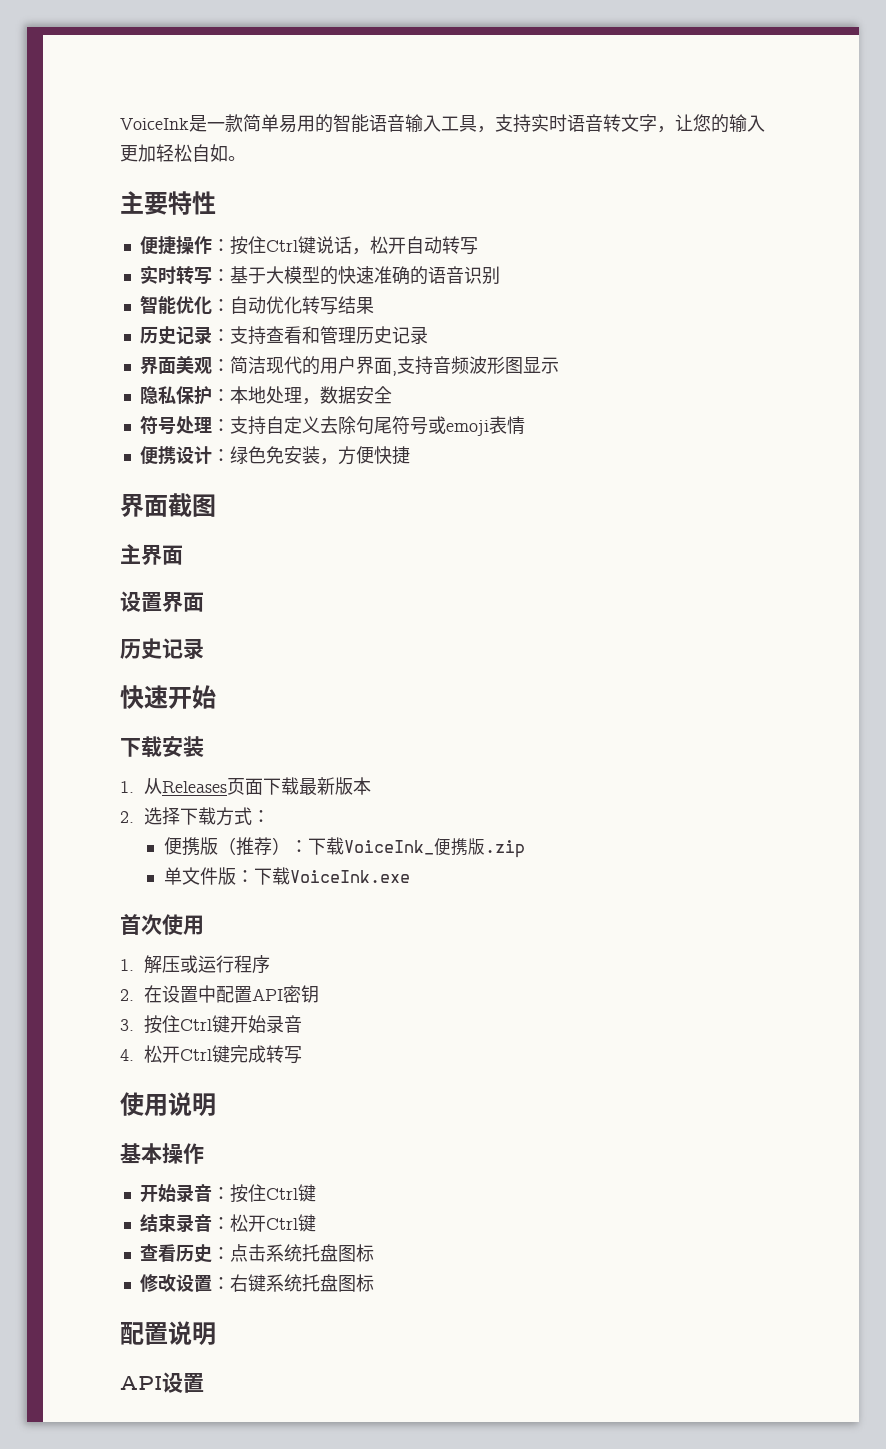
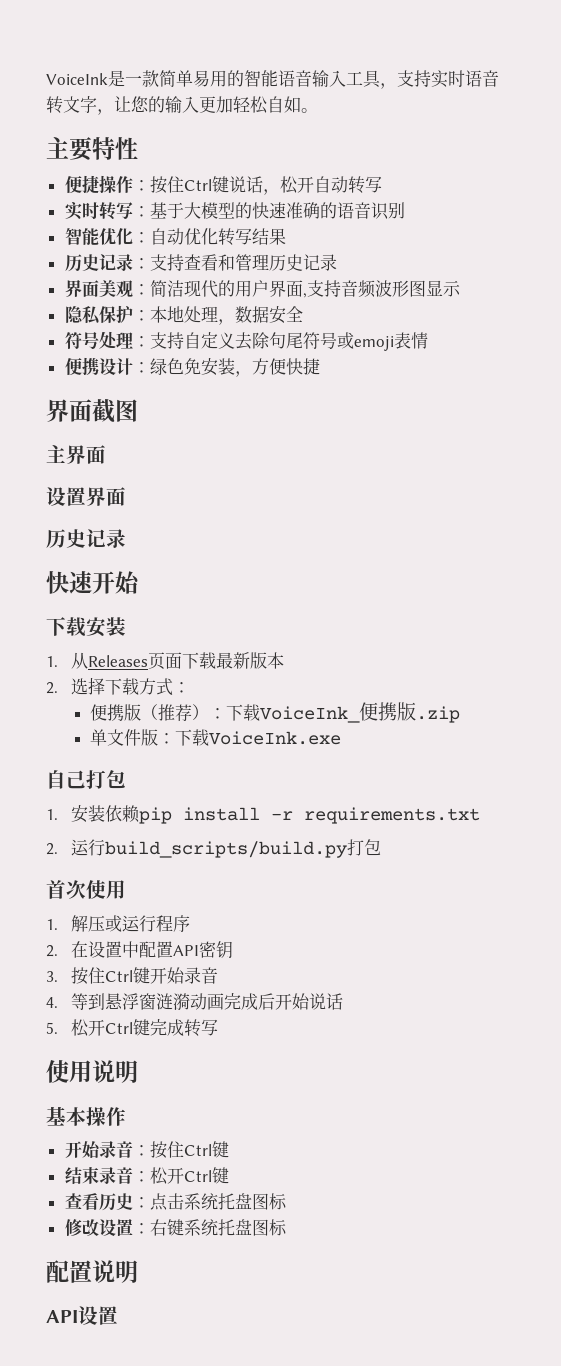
+ 自己打包
+ 1.安装依赖pip install -r requirements.txt
+ 2.运行build_scripts/build.py打包
- 4.松开Ctrl键完成转写
+ 4.等到悬浮窗涟漪动画完成后开始说话
+ 5.松开Ctrl键完成转写

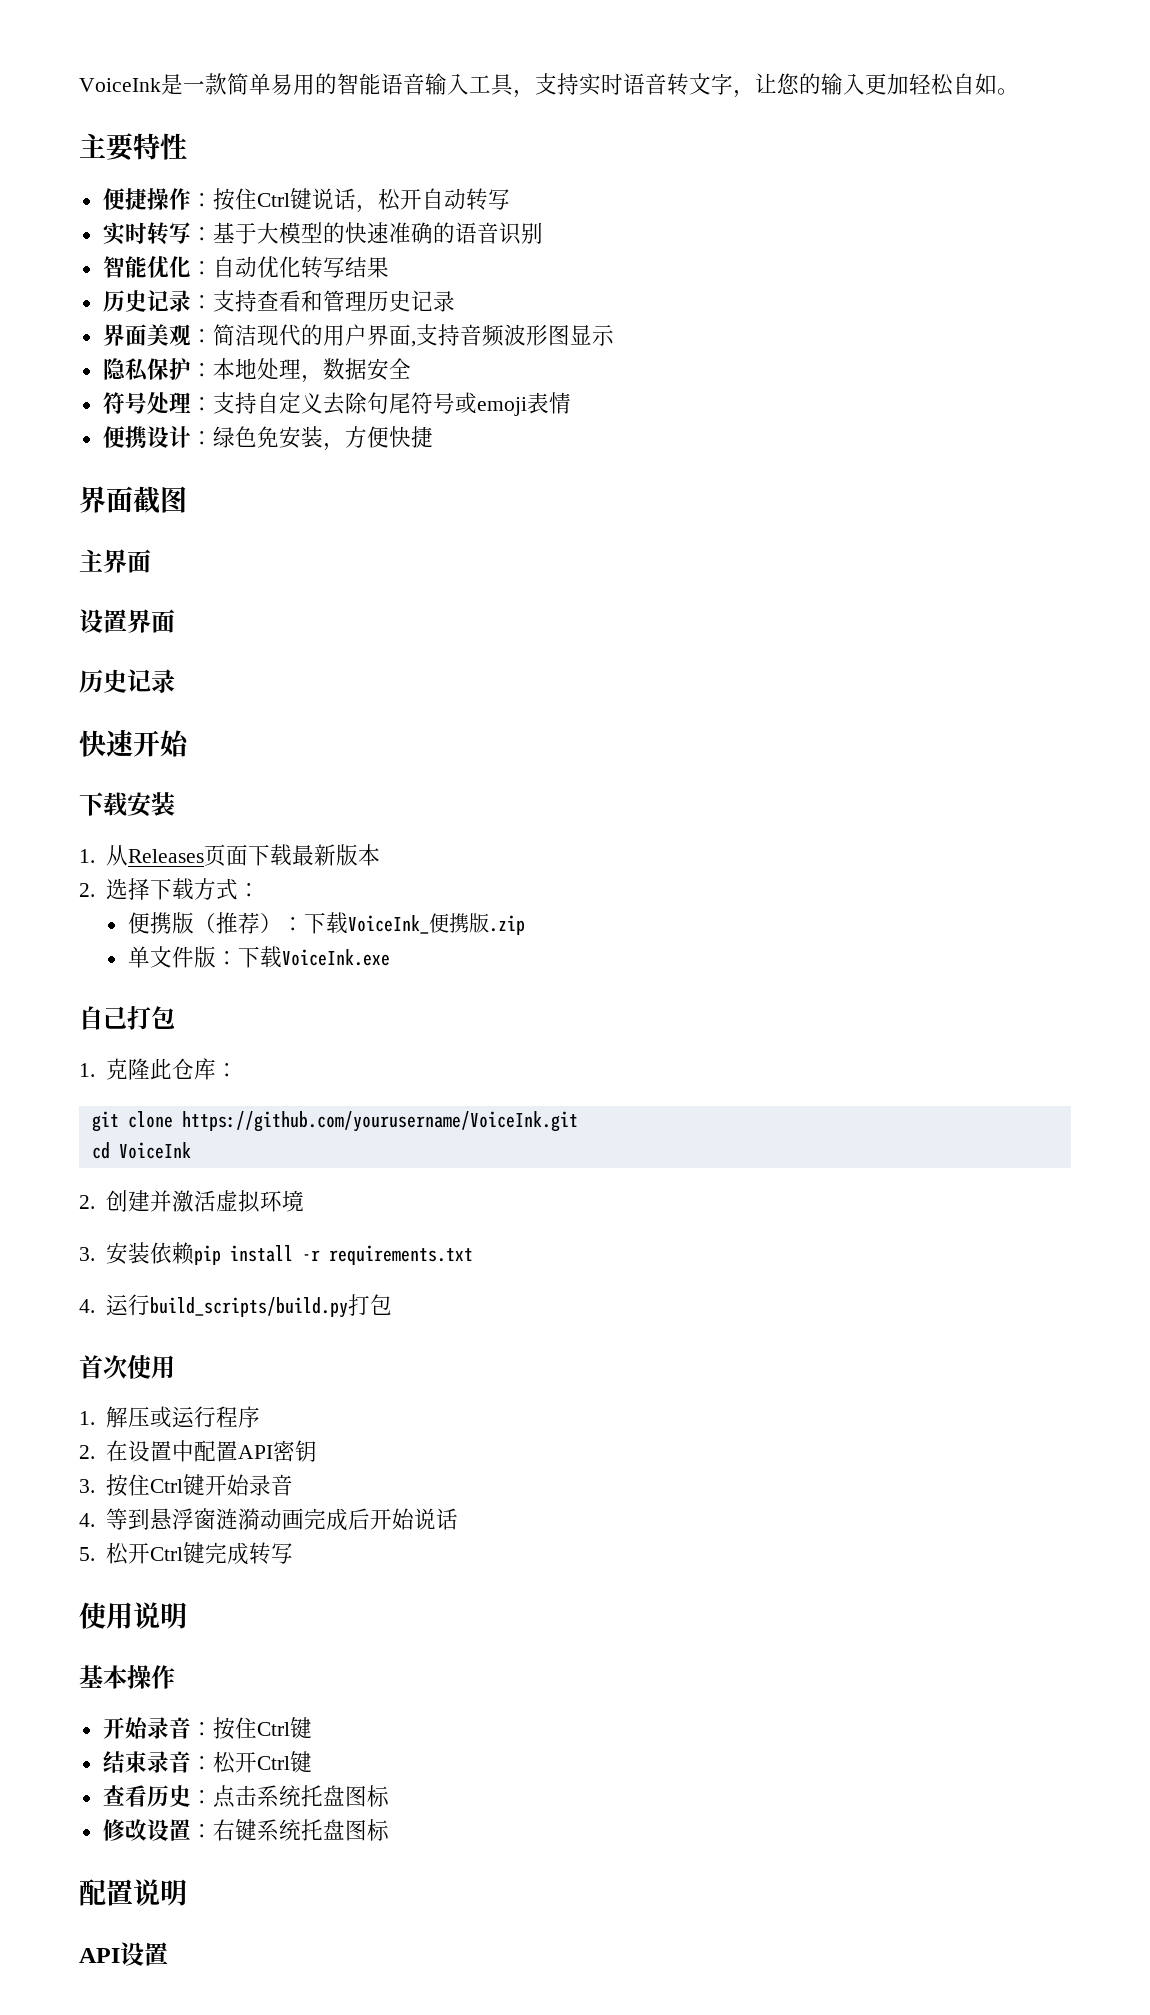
- 1.安装依赖pip install -r requirements.txt
+ 1.克隆此仓库：
+ git clone https://github.com/yourusername/VoiceInk.git
+ cd VoiceInk
+ 2.创建并激活虚拟环境
+ 3.安装依赖pip install -r requirements.txt
- 2.运行build_scripts/build.py打包
+ 4.运行build_scripts/build.py打包

